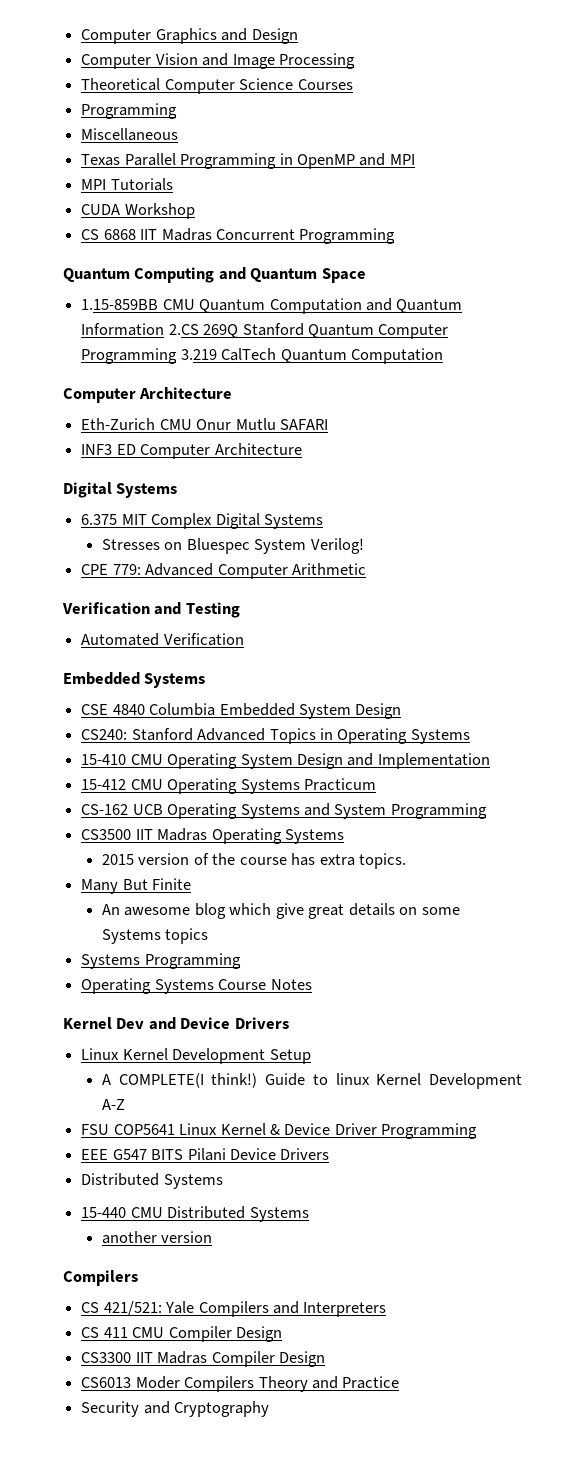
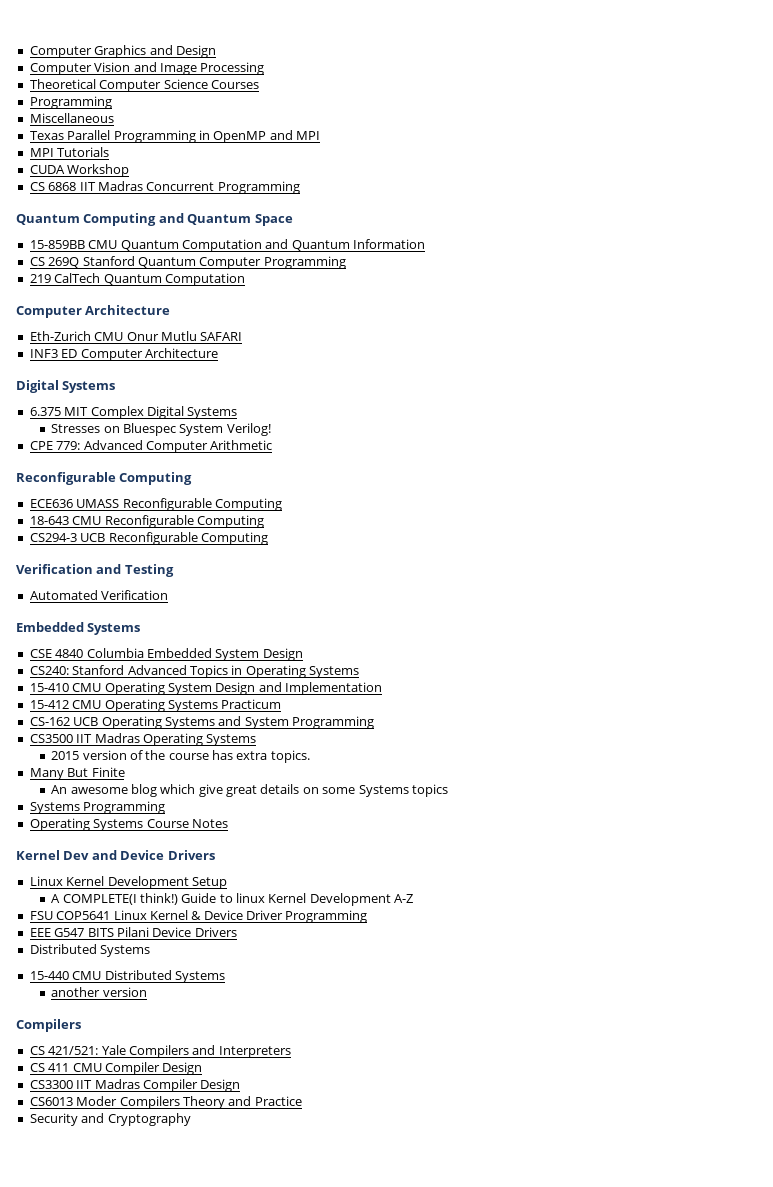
- 1.15-859BB CMU Quantum Computation and Quantum Information 2.CS 269Q Stanford Quantum Computer Programming 3.219 CalTech Quantum Computation
+ 15-859BB CMU Quantum Computation and Quantum Information
+ CS 269Q Stanford Quantum Computer Programming
+ 219 CalTech Quantum Computation
  CPE 779: Advanced Computer Arithmetic
+ Reconfigurable Computing
+ ECE636 UMASS Reconfigurable Computing
+ 18-643 CMU Reconfigurable Computing
+ CS294-3 UCB Reconfigurable Computing

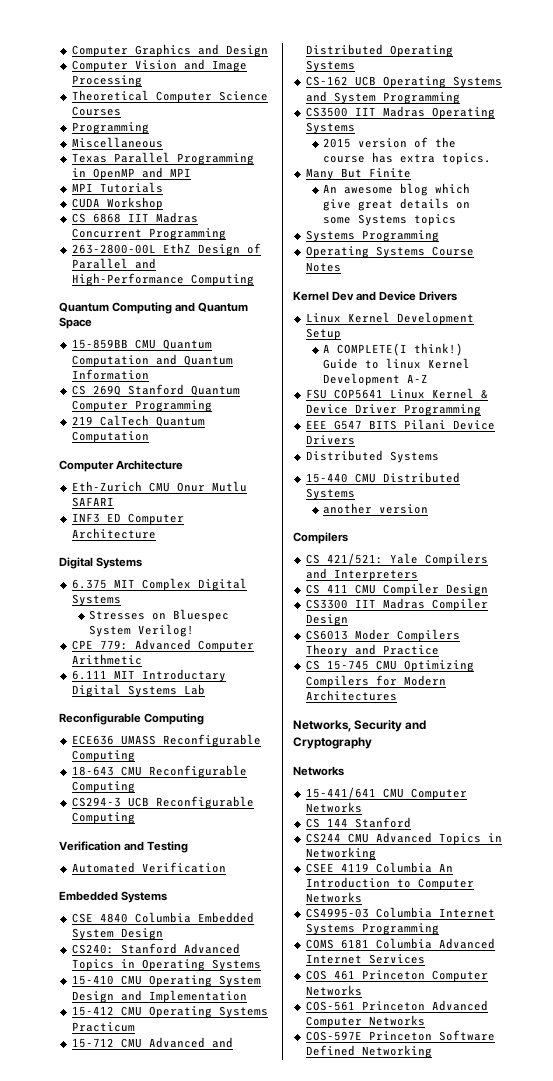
+ 263-2800-00L EthZ Design of Parallel and High-Performance Computing
+ 6.111 MIT Introductary Digital Systems Lab
+ 15-712 CMU Advanced and Distributed Operating Systems
- Security and Cryptography
+ CS 15-745 CMU Optimizing Compilers for Modern Architectures
+ Networks, Security and Cryptography
+ Networks
+ 15-441/641 CMU Computer Networks
+ CS 144 Stanford
+ CS244 CMU Advanced Topics in Networking
+ CSEE 4119 Columbia An Introduction to Computer Networks
+ CS4995-03 Columbia Internet Systems Programming
+ COMS 6181 Columbia Advanced Internet Services
+ COS 461 Princeton Computer Networks
+ COS-561 Princeton Advanced Computer Networks
+ COS-597E Princeton Software Defined Networking

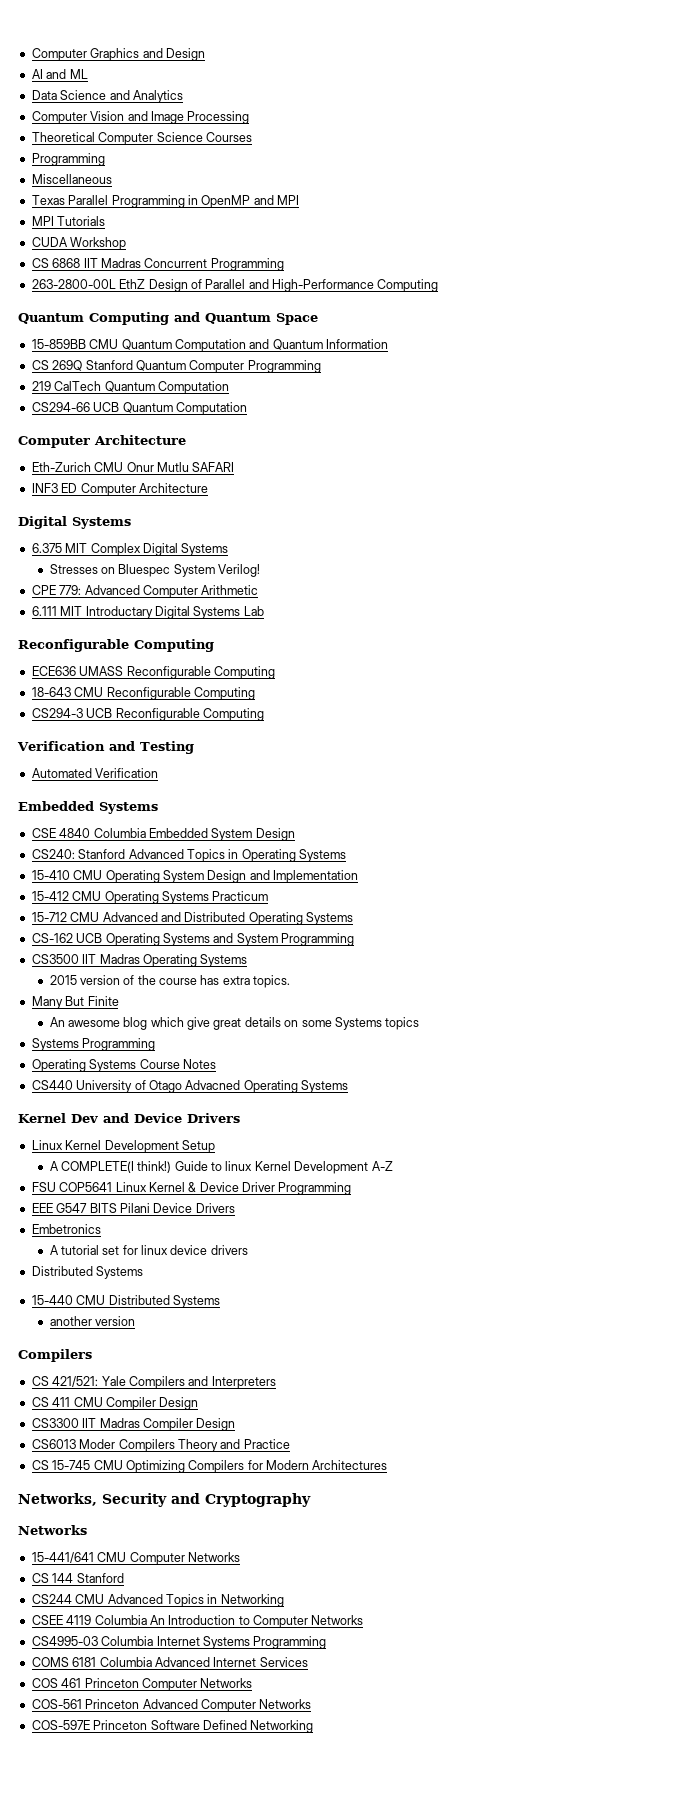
+ AI and ML
+ Data Science and Analytics
+ CS294-66 UCB Quantum Computation
+ CS440 University of Otago Advacned Operating Systems
+ Embetronics
+ A tutorial set for linux device drivers

